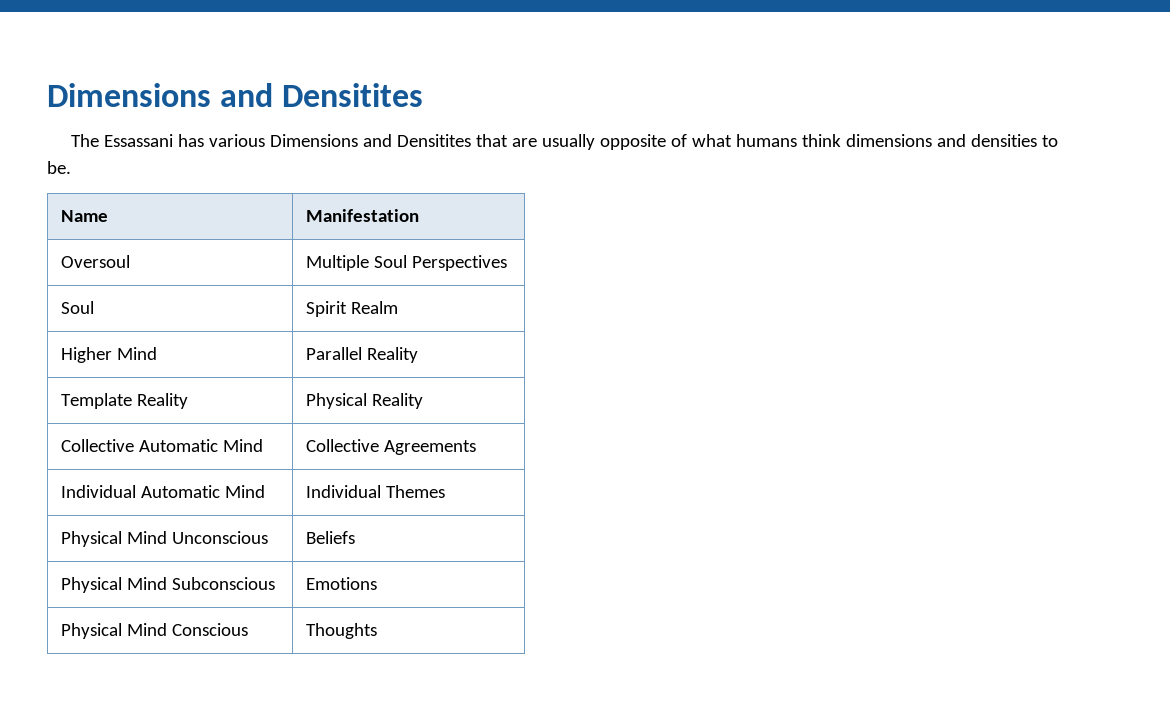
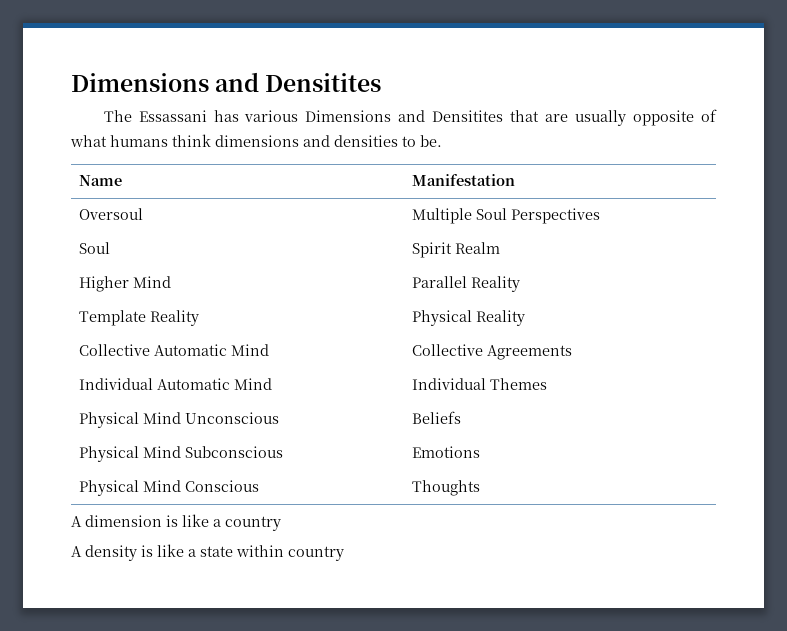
+ A dimension is like a country
+ A density is like a state within country

